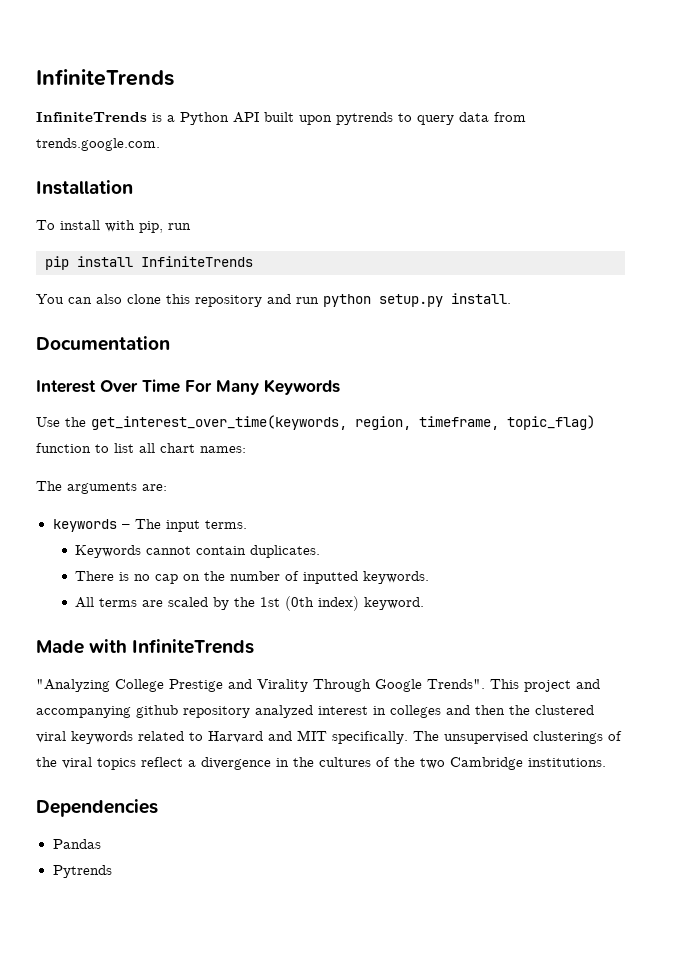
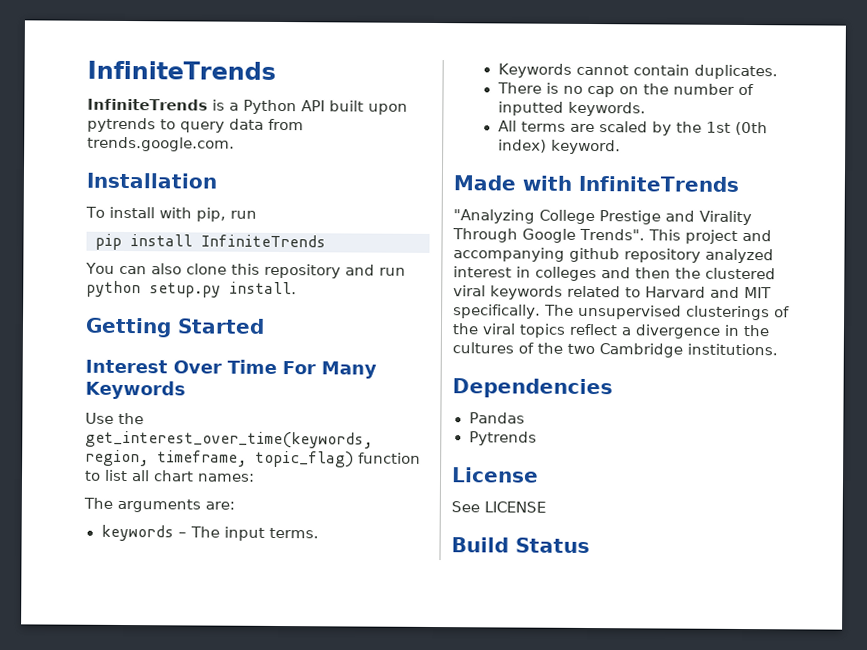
- Documentation
+ Getting Started
+ License
+ See LICENSE
+ Build Status

